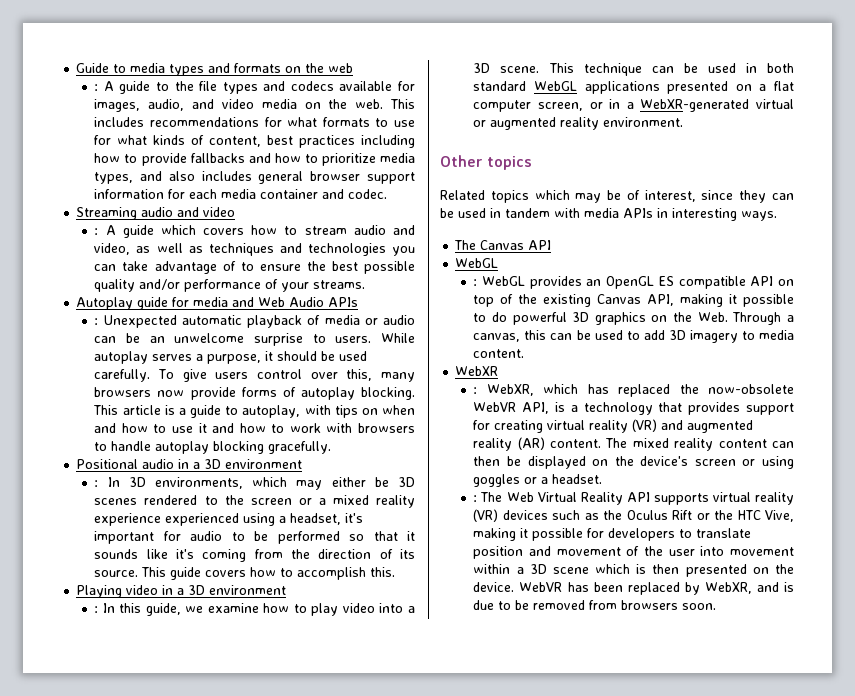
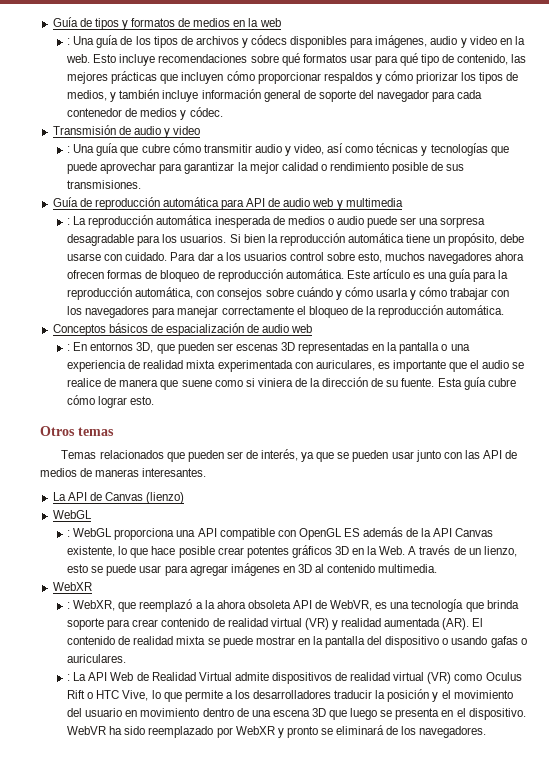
- Guide to media types and formats on the web
- : A guide to the file types and codecs available for images, audio, and video media on the web. This includes recommendations for what formats to use for what kinds of content, best practices including how to provide fallbacks and how to prioritize media types, and also includes general browser support information for each media container and codec.
- Streaming audio and video
- : A guide which covers how to stream audio and video, as well as techniques and technologies you can take advantage of to ensure the best possible quality and/or performance of your streams.
- Autoplay guide for media and Web Audio APIs
- : Unexpected automatic playback of media or audio can be an unwelcome surprise to users. While autoplay serves a purpose, it should be used carefully. To give users control over this, many browsers now provide forms of autoplay blocking. This article is a guide to autoplay, with tips on when and how to use it and how to work with browsers to handle autoplay blocking gracefully.
- Positional audio in a 3D environment
- : In 3D environments, which may either be 3D scenes rendered to the screen or a mixed reality experience experienced using a headset, it's important for audio to be performed so that it sounds like it's coming from the direction of its source. This guide covers how to accomplish this.
- Playing video in a 3D environment
- : In this guide, we examine how to play video into a 3D scene. This technique can be used in both standard WebGL applications presented on a flat computer screen, or in a WebXR-generated virtual or augmented reality environment.
- Other topics
- Related topics which may be of interest, since they can be used in tandem with media APIs in interesting ways.
- The Canvas API
+ Guía de tipos y formatos de medios en la web
+ : Una guía de los tipos de archivos y códecs disponibles para imágenes, audio y video en la web. Esto incluye recomendaciones sobre qué formatos usar para qué tipo de contenido, las mejores prácticas que incluyen cómo proporcionar respaldos y cómo priorizar los tipos de medios, y también incluye información general de soporte del navegador para cada contenedor de medios y códec.
+ Transmisión de audio y video
+ : Una guía que cubre cómo transmitir audio y video, así como técnicas y tecnologías que puede aprovechar para garantizar la mejor calidad o rendimiento posible de sus transmisiones.
+ Guía de reproducción automática para API de audio web y multimedia
+ : La reproducción automática inesperada de medios o audio puede ser una sorpresa desagradable para los usuarios. Si bien la reproducción automática tiene un propósito, debe usarse con cuidado. Para dar a los usuarios control sobre esto, muchos navegadores ahora ofrecen formas de bloqueo de reproducción automática. Este artículo es una guía para la reproducción automática, con consejos sobre cuándo y cómo usarla y cómo trabajar con los navegadores para manejar correctamente el bloqueo de la reproducción automática.
+ Conceptos básicos de espacialización de audio web
+ : En entornos 3D, que pueden ser escenas 3D representadas en la pantalla o una experiencia de realidad mixta experimentada con auriculares, es importante que el audio se realice de manera que suene como si viniera de la dirección de su fuente. Esta guía cubre cómo lograr esto.
+ Otros temas
+ Temas relacionados que pueden ser de interés, ya que se pueden usar junto con las API de medios de maneras interesantes.
+ La API de Canvas (lienzo)
  WebGL
- : WebGL provides an OpenGL ES compatible API on top of the existing Canvas API, making it possible to do powerful 3D graphics on the Web. Through a canvas, this can be used to add 3D imagery to media content.
+ : WebGL proporciona una API compatible con OpenGL ES además de la API Canvas existente, lo que hace posible crear potentes gráficos 3D en la Web. A través de un lienzo, esto se puede usar para agregar imágenes en 3D al contenido multimedia.
  WebXR
- : WebXR, which has replaced the now-obsolete WebVR API, is a technology that provides support for creating virtual reality (VR) and augmented reality (AR) content. The mixed reality content can then be displayed on the device's screen or using goggles or a headset.
- : The Web Virtual Reality API supports virtual reality (VR) devices such as the Oculus Rift or the HTC Vive, making it possible for developers to translate position and movement of the user into movement within a 3D scene which is then presented on the device. WebVR has been replaced by WebXR, and is due to be removed from browsers soon.
+ : WebXR, que reemplazó a la ahora obsoleta API de WebVR, es una tecnología que brinda soporte para crear contenido de realidad virtual (VR) y realidad aumentada (AR). El contenido de realidad mixta se puede mostrar en la pantalla del dispositivo o usando gafas o auriculares.
+ : La API Web de Realidad Virtual admite dispositivos de realidad virtual (VR) como Oculus Rift o HTC Vive, lo que permite a los desarrolladores traducir la posición y el movimiento del usuario en movimiento dentro de una escena 3D que luego se presenta en el dispositivo. WebVR ha sido reemplazado por WebXR y pronto se eliminará de los navegadores.

